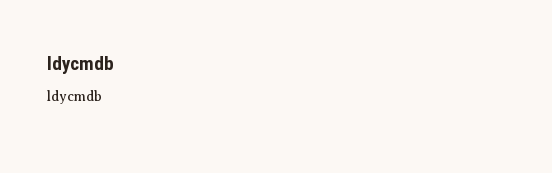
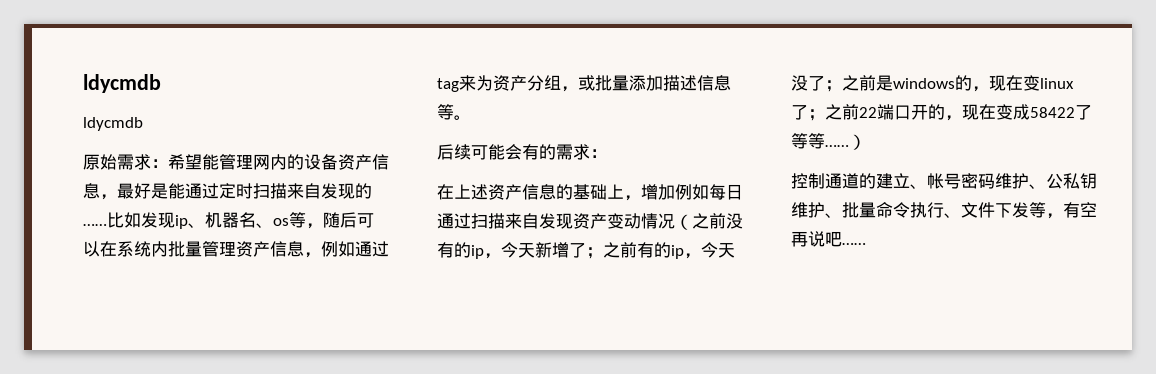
+ 原始需求：希望能管理网内的设备资产信息，最好是能通过定时扫描来自发现的……比如发现ip、机器名、os等，随后可以在系统内批量管理资产信息，例如通过tag来为资产分组，或批量添加描述信息等。
+ 后续可能会有的需求：
+ 在上述资产信息的基础上，增加例如每日通过扫描来自发现资产变动情况（之前没有的ip，今天新增了；之前有的ip，今天没了；之前是windows的，现在变linux了；之前22端口开的，现在变成58422了等等……）
+ 控制通道的建立、帐号密码维护、公私钥维护、批量命令执行、文件下发等，有空再说吧……

